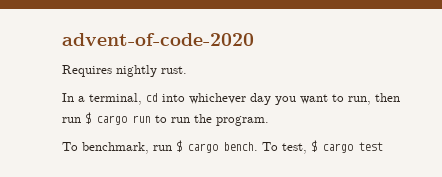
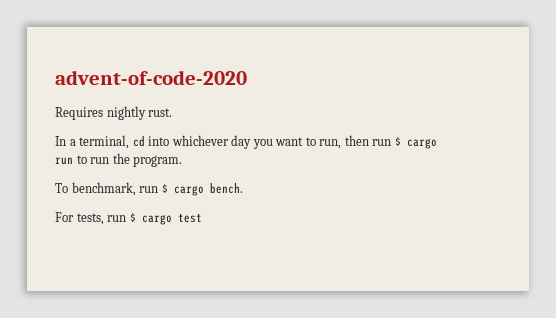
- To benchmark, run $ cargo bench. To test, $ cargo test
+ To benchmark, run $ cargo bench.
+ For tests, run $ cargo test

